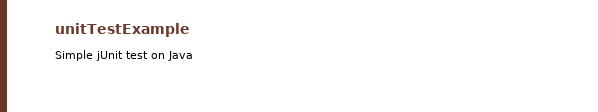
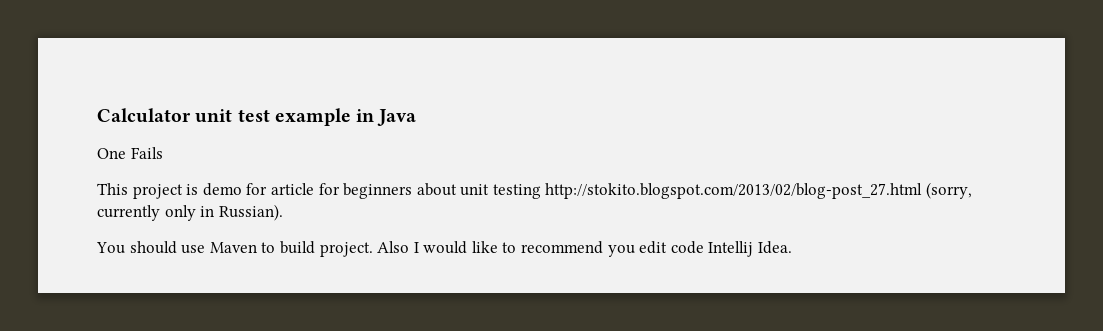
- unitTestExample
- Simple jUnit test on Java
+ Calculator unit test example in Java
+ One Fails
+ This project is demo for article for beginners about unit testing http://stokito.blogspot.com/2013/02/blog-post_27.html (sorry, currently only in Russian).
+ You should use Maven to build project. Also I would like to recommend you edit code Intellij Idea.

